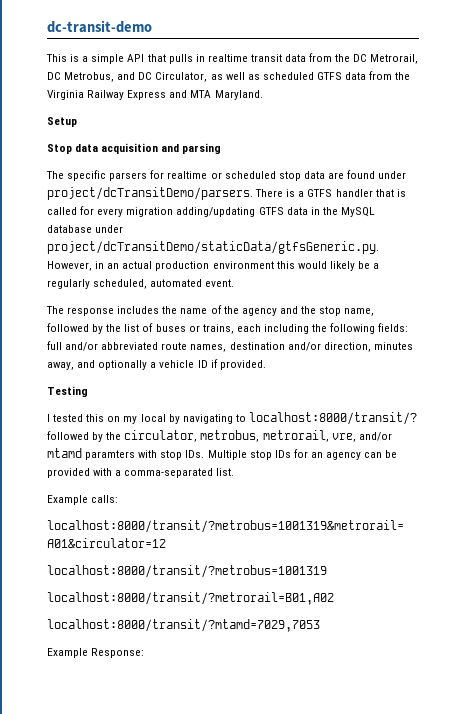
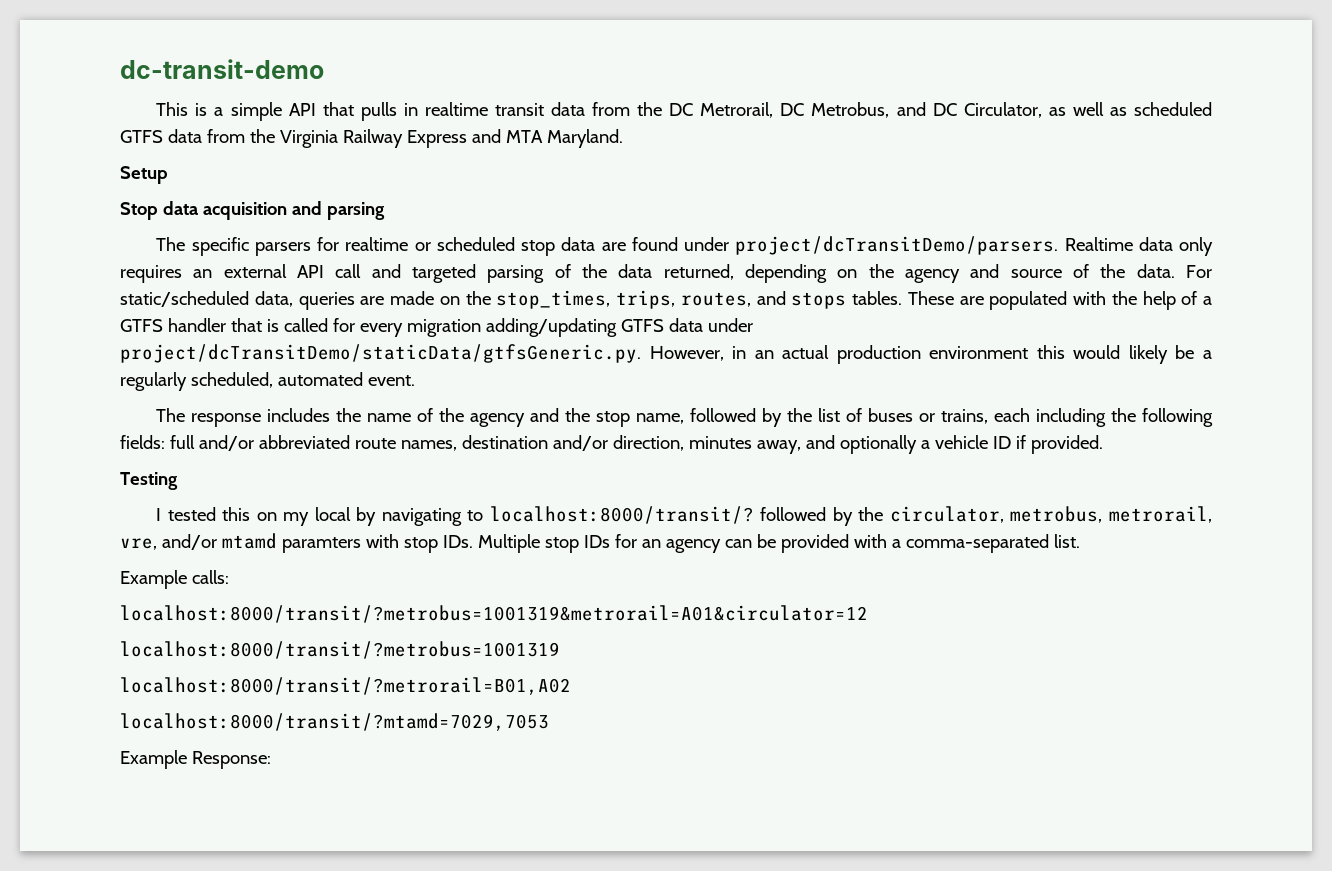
- There is a GTFS handler that is called for every migration adding/updating GTFS data in the MySQL database under project/dcTransitDemo/staticData/gtfsGeneric.py. However, in an actual production environment this would likely be a regularly scheduled, automated event.
+ Realtime data only requires an external API call and targeted parsing of the data returned, depending on the agency and source of the data. For static/scheduled data, queries are made on the stop_times, trips, routes, and stops tables. These are populated with the help of a GTFS handler that is called for every migration adding/updating GTFS data under project/dcTransitDemo/staticData/gtfsGeneric.py. However, in an actual production environment this would likely be a regularly scheduled, automated event.

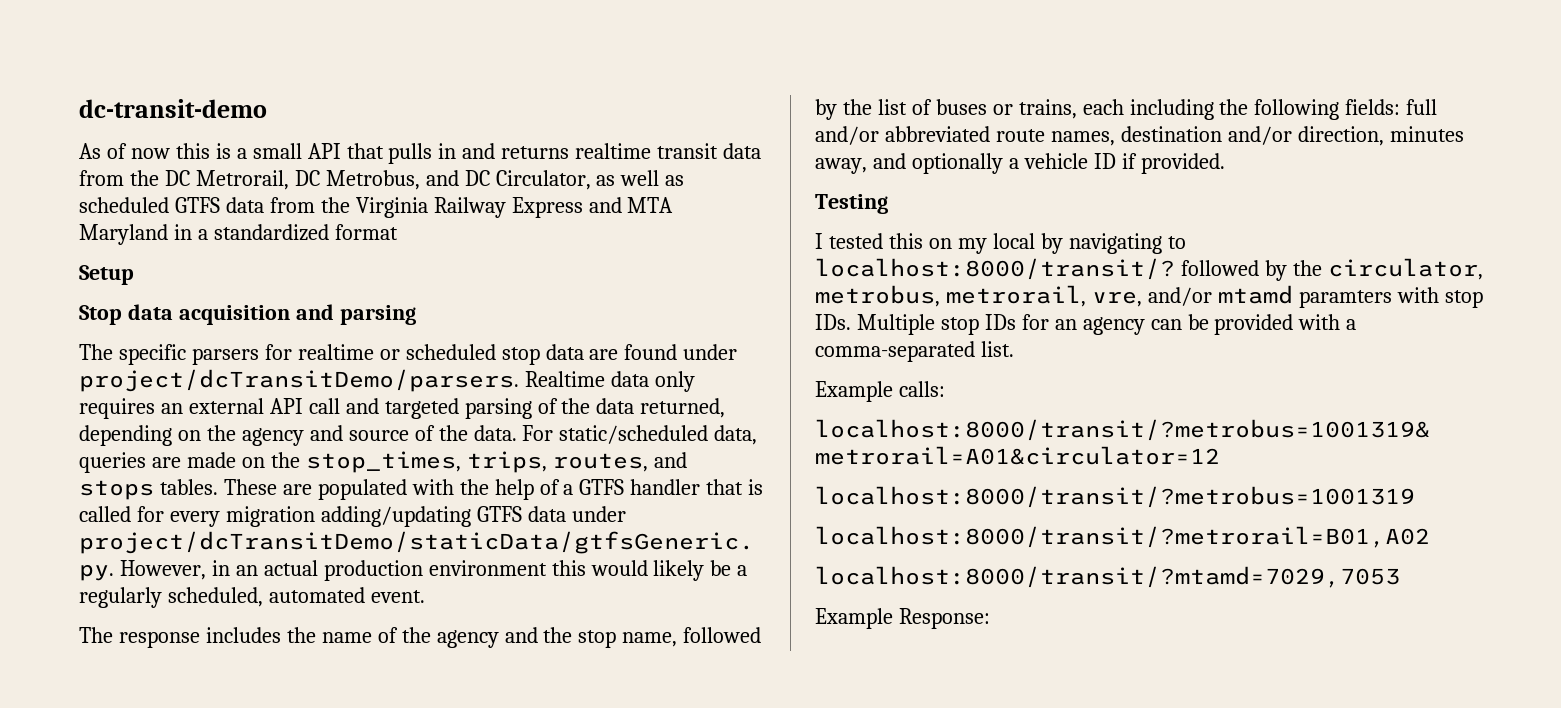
- This is a simple API that pulls in realtime transit data from the DC Metrorail, DC Metrobus, and DC Circulator, as well as scheduled GTFS data from the Virginia Railway Express and MTA Maryland.
+ As of now this is a small API that pulls in and returns realtime transit data from the DC Metrorail, DC Metrobus, and DC Circulator, as well as scheduled GTFS data from the Virginia Railway Express and MTA Maryland in a standardized format

